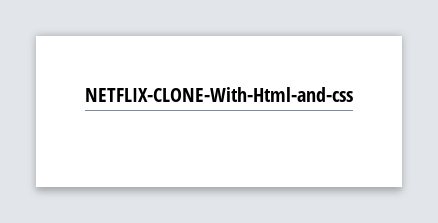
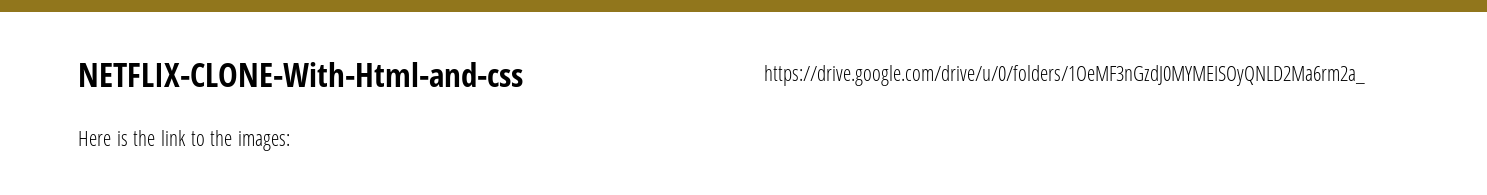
+ Here is the link to the images: https://drive.google.com/drive/u/0/folders/1OeMF3nGzdJ0MYMEISOyQNLD2Ma6rm2a_

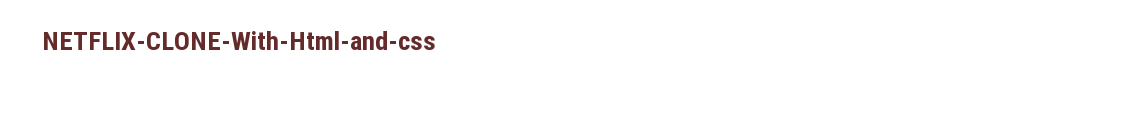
- Here is the link to the images: https://drive.google.com/drive/u/0/folders/1OeMF3nGzdJ0MYMEISOyQNLD2Ma6rm2a_

